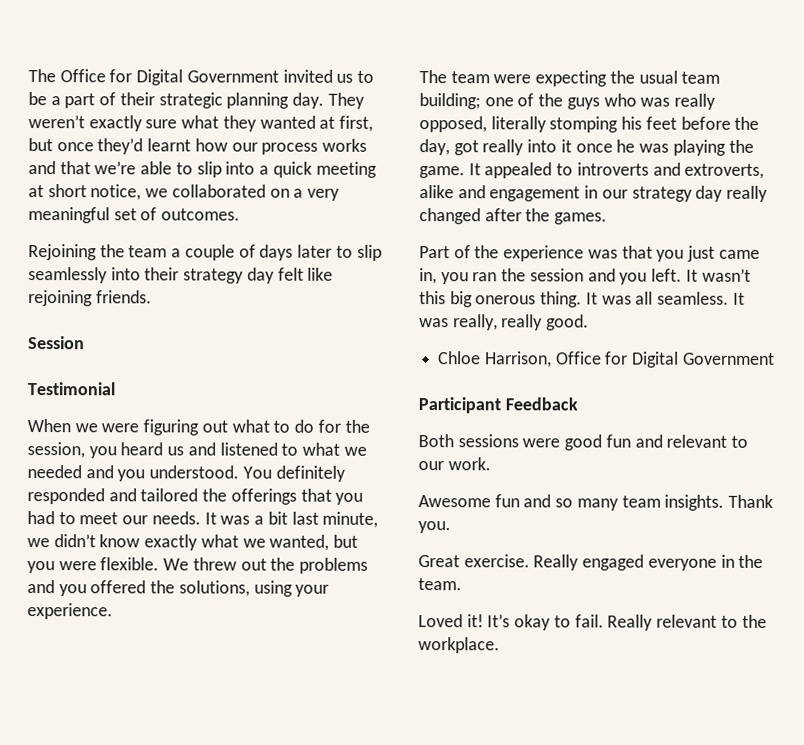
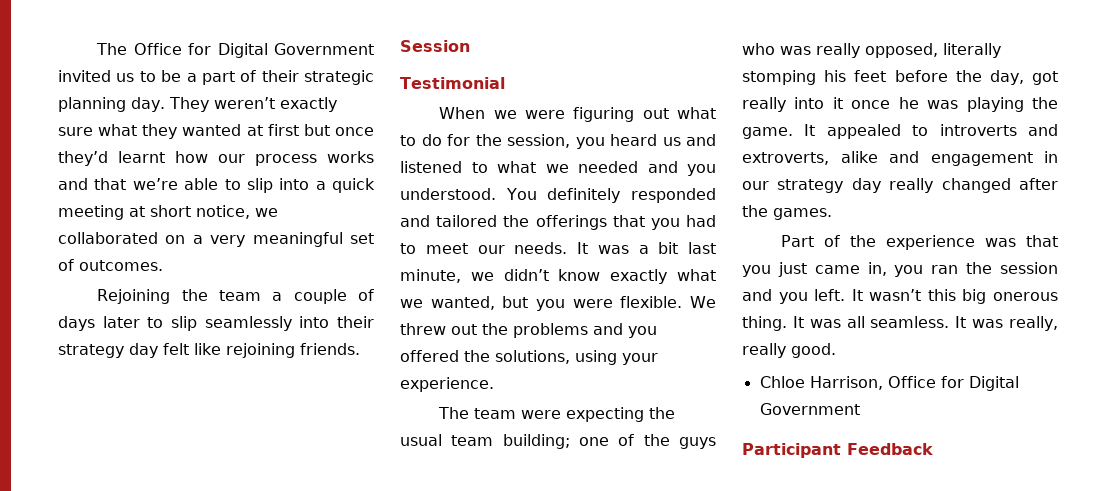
- They weren’t exactly sure what they wanted at first, but once they’d learnt how our process works and that we’re able to slip into a quick meeting at short notice, we collaborated on a very meaningful set of outcomes.
+ They weren’t exactly sure what they wanted at first but once they’d learnt how our process works and that we’re able to slip into a quick meeting at short notice, we collaborated on a very meaningful set of outcomes.
- Both sessions were good fun and relevant to our work.
- Awesome fun and so many team insights. Thank you.
- Great exercise. Really engaged everyone in the team.
- Loved it! It’s okay to fail. Really relevant to the workplace.

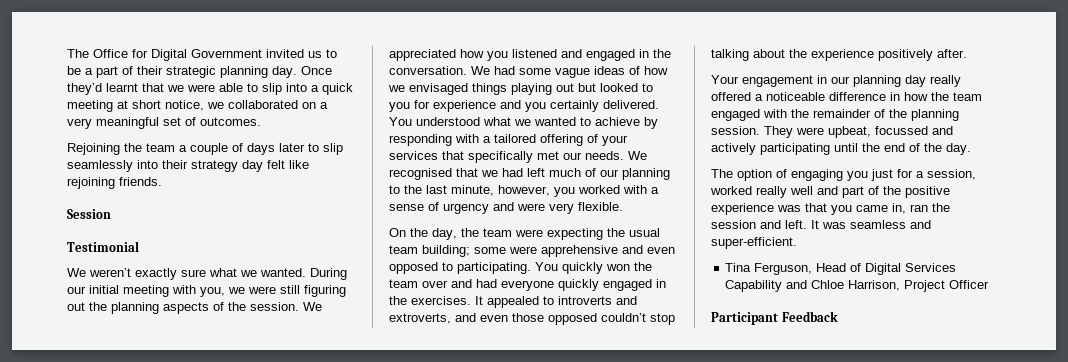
- They weren’t exactly sure what they wanted at first but once they’d learnt how our process works and that we’re able to slip into a quick meeting at short notice, we collaborated on a very meaningful set of outcomes.
+ Once they’d learnt that we were able to slip into a quick meeting at short notice, we collaborated on a very meaningful set of outcomes.
- When we were figuring out what to do for the session, you heard us and listened to what we needed and you understood. You definitely responded and tailored the offerings that you had to meet our needs. It was a bit last minute, we didn’t know exactly what we wanted, but you were flexible. We threw out the problems and you offered the solutions, using your experience.
- The team were expecting the usual team building; one of the guys who was really opposed, literally stomping his feet before the day, got really into it once he was playing the game.
+ We weren’t exactly sure what we wanted. During our initial meeting with you, we were still figuring out the planning aspects of the session. We appreciated how you listened and engaged in the conversation. We had some vague ideas of how we envisaged things playing out but looked to you for experience and you certainly delivered. You understood what we wanted to achieve by responding with a tailored offering of your services that specifically met our needs. We recognised that we had left much of our planning to the last minute, however, you worked with a sense of urgency and were very flexible.
+ On the day, the team were expecting the usual team building; some were apprehensive and even opposed to participating. You quickly won the team over and had everyone quickly engaged in the exercises.
- It appealed to introverts and extroverts, alike and engagement in our strategy day really changed after the games.
- Part of the experience was that you just came in, you ran the session and you left.
+ It appealed to introverts and extroverts, and even those opposed couldn’t stop talking about the experience positively after.
+ Your engagement in our planning day really offered a noticeable difference in how the team engaged with the remainder of the planning session. They were upbeat, focussed and actively participating until the end of the day.
+ The option of engaging you just for a session, worked really well and part of the positive experience was that you came in, ran the session and left.
- It wasn’t this big onerous thing. It was all seamless. It was really, really good.
- Chloe Harrison, Office for Digital Government
+ It was seamless and super-efficient.
+ Tina Ferguson, Head of Digital Services Capability and Chloe Harrison, Project Officer

